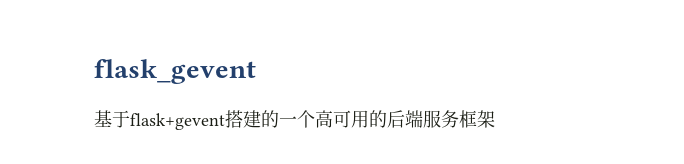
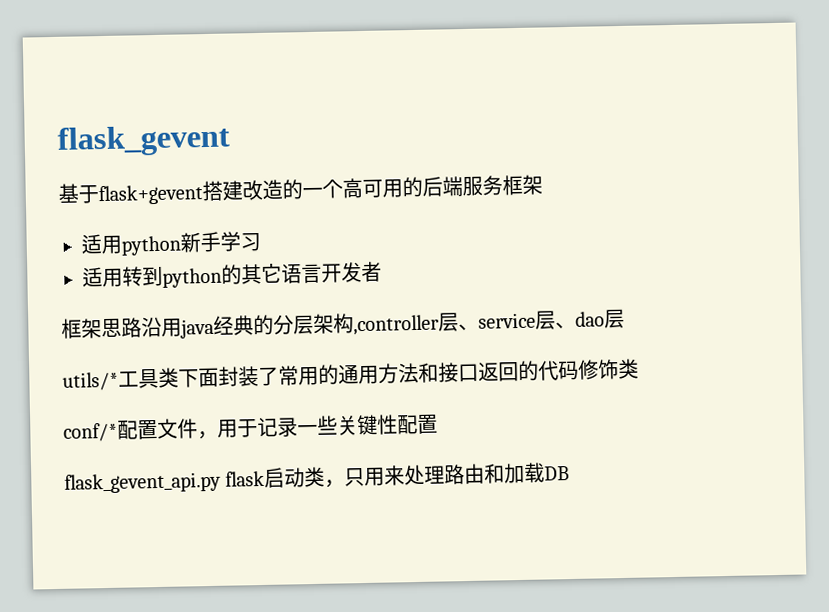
- 基于flask+gevent搭建的一个高可用的后端服务框架
+ 基于flask+gevent搭建改造的一个高可用的后端服务框架
+ 适用python新手学习
+ 适用转到python的其它语言开发者
+ 框架思路沿用java经典的分层架构,controller层、service层、dao层
+ utils/*工具类下面封装了常用的通用方法和接口返回的代码修饰类
+ conf/*配置文件，用于记录一些关键性配置
+ flask_gevent_api.py flask启动类，只用来处理路由和加载DB

